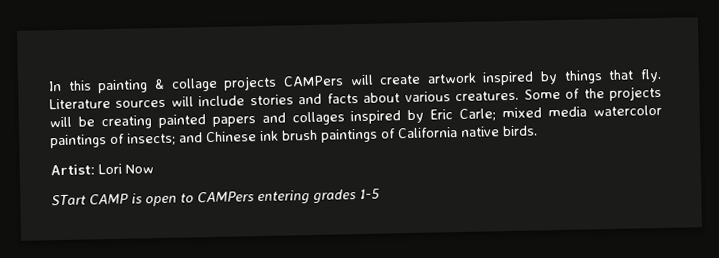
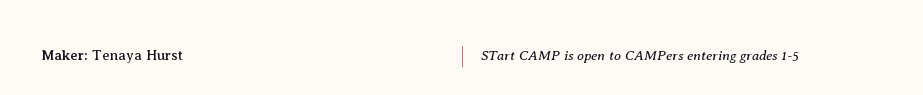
- In this painting & collage projects CAMPers will create artwork inspired by things that fly. Literature sources will include stories and facts about various creatures. Some of the projects will be creating painted papers and collages inspired by Eric Carle; mixed media watercolor paintings of insects; and Chinese ink brush paintings of California native birds.
- Artist: Lori Now
+ Maker: Tenaya Hurst

